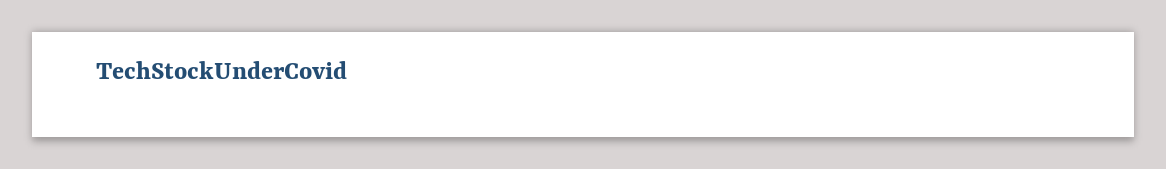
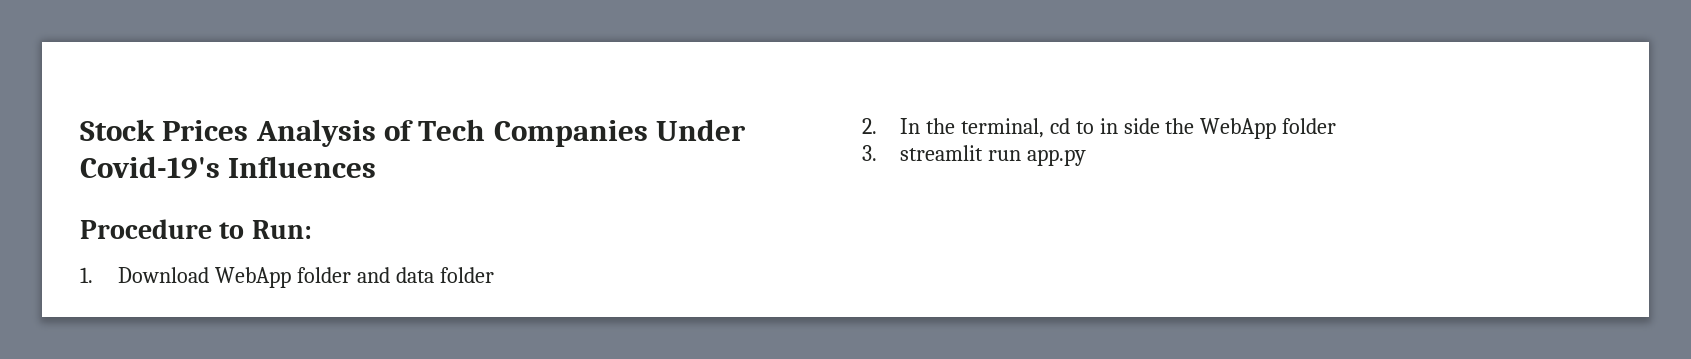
- TechStockUnderCovid
+ Stock Prices Analysis of Tech Companies Under Covid-19's Influences
+ Procedure to Run:
+ 1. Download WebApp folder and data folder
+ 2. In the terminal, cd to in side the WebApp folder
+ 3. streamlit run app.py

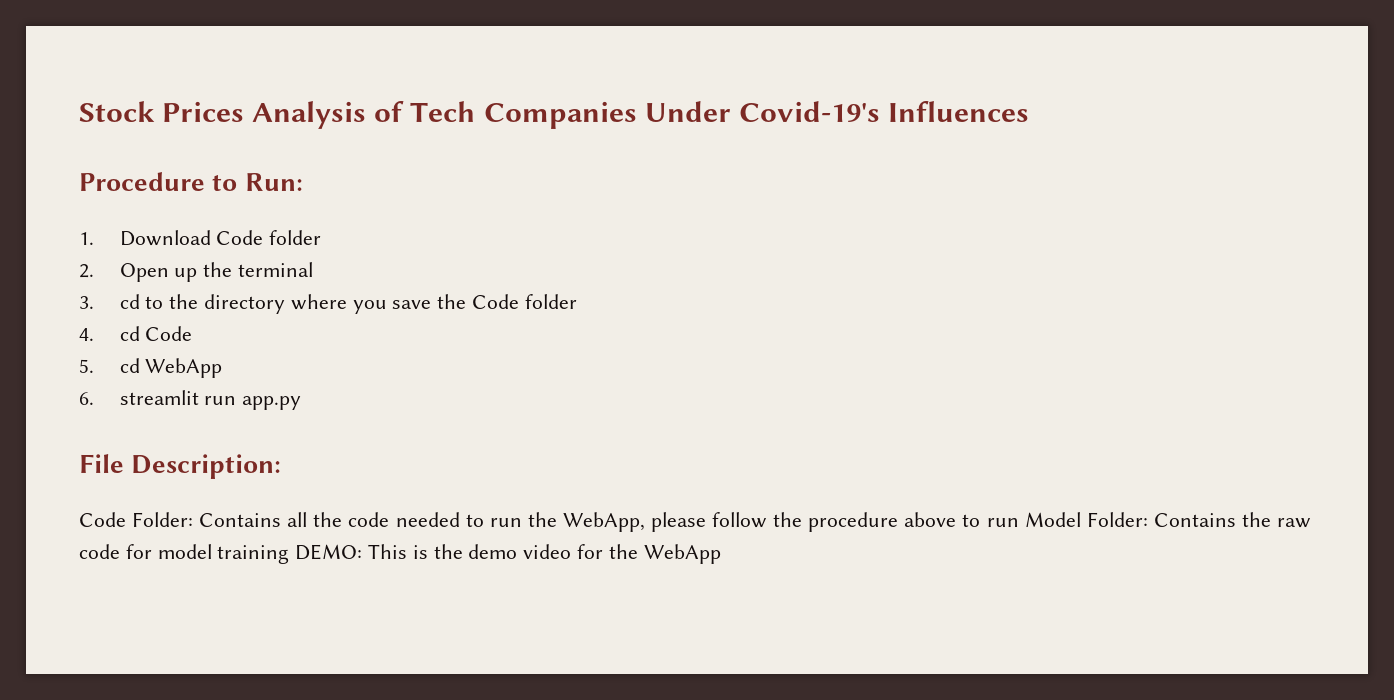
- 1. Download WebApp folder and data folder
- 2. In the terminal, cd to in side the WebApp folder
- 3. streamlit run app.py
+ 1. Download Code folder
+ 2. Open up the terminal
+ 3. cd to the directory where you save the Code folder
+ 4. cd Code
+ 5. cd WebApp
+ 6. streamlit run app.py
+ File Description:
+ Code Folder: Contains all the code needed to run the WebApp, please follow the procedure above to run Model Folder: Contains the raw code for model training DEMO: This is the demo video for the WebApp

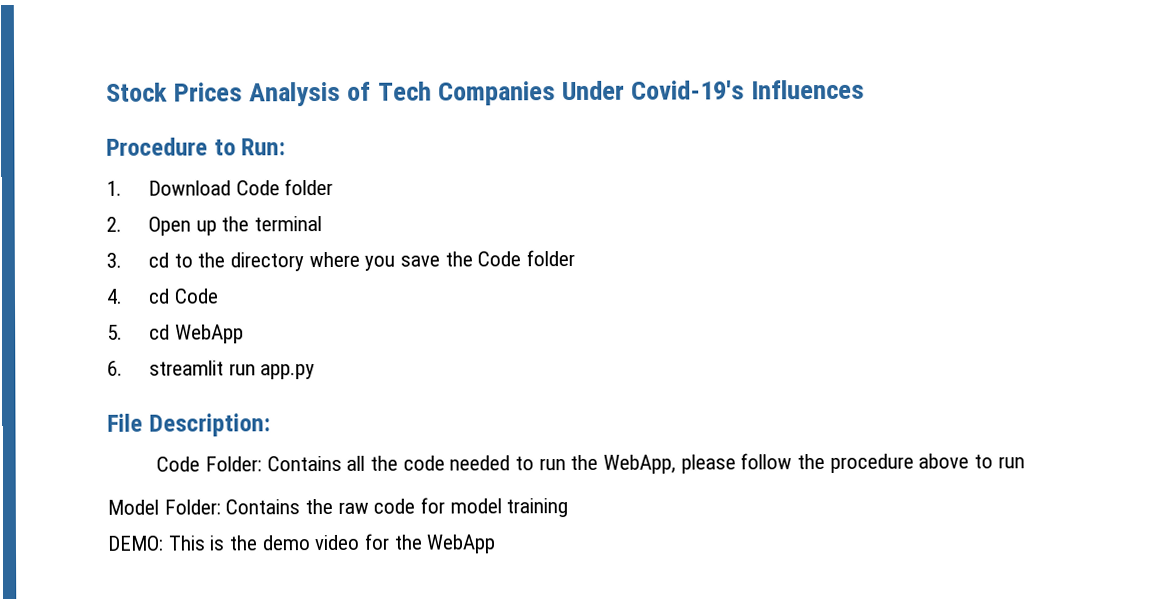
- Code Folder: Contains all the code needed to run the WebApp, please follow the procedure above to run Model Folder: Contains the raw code for model training DEMO: This is the demo video for the WebApp
+ Code Folder: Contains all the code needed to run the WebApp, please follow the procedure above to run
+ Model Folder: Contains the raw code for model training
+ DEMO: This is the demo video for the WebApp

